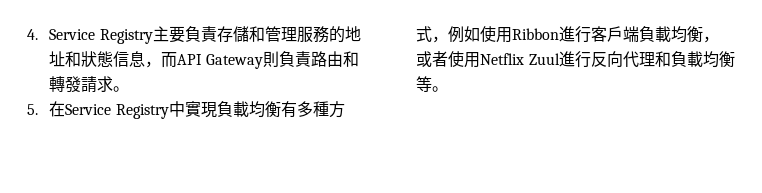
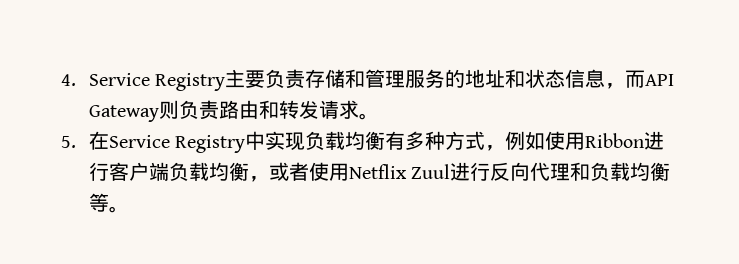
- 4. Service Registry主要負責存儲和管理服務的地址和狀態信息，而API Gateway則負責路由和轉發請求。
+ 4. Service Registry主要负责存储和管理服务的地址和状态信息，而API Gateway则负责路由和转发请求。
- 5.在Service Registry中實現負載均衡有多種方式，例如使用Ribbon進行客戶端負載均衡，或者使用Netflix Zuul進行反向代理和負載均衡等。
+ 5.在Service Registry中实现负载均衡有多种方式，例如使用Ribbon进行客户端负载均衡，或者使用Netflix Zuul进行反向代理和负载均衡等。

